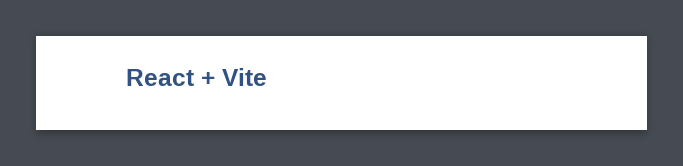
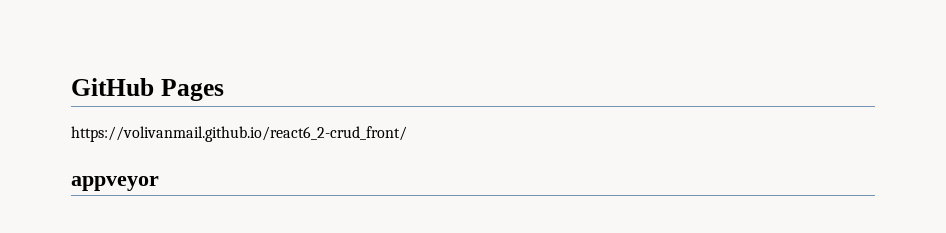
- React + Vite
+ GitHub Pages
+ https://volivanmail.github.io/react6_2-crud_front/
+ appveyor

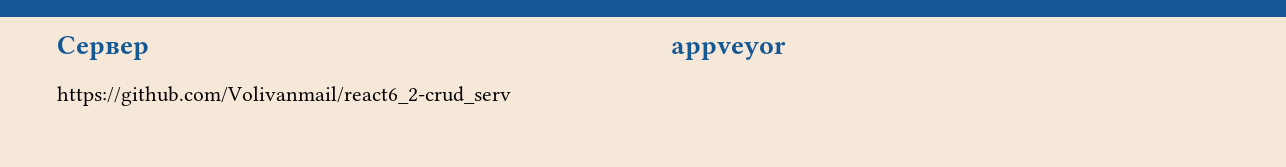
- GitHub Pages
- https://volivanmail.github.io/react6_2-crud_front/
+ Сервер
+ https://github.com/Volivanmail/react6_2-crud_serv

